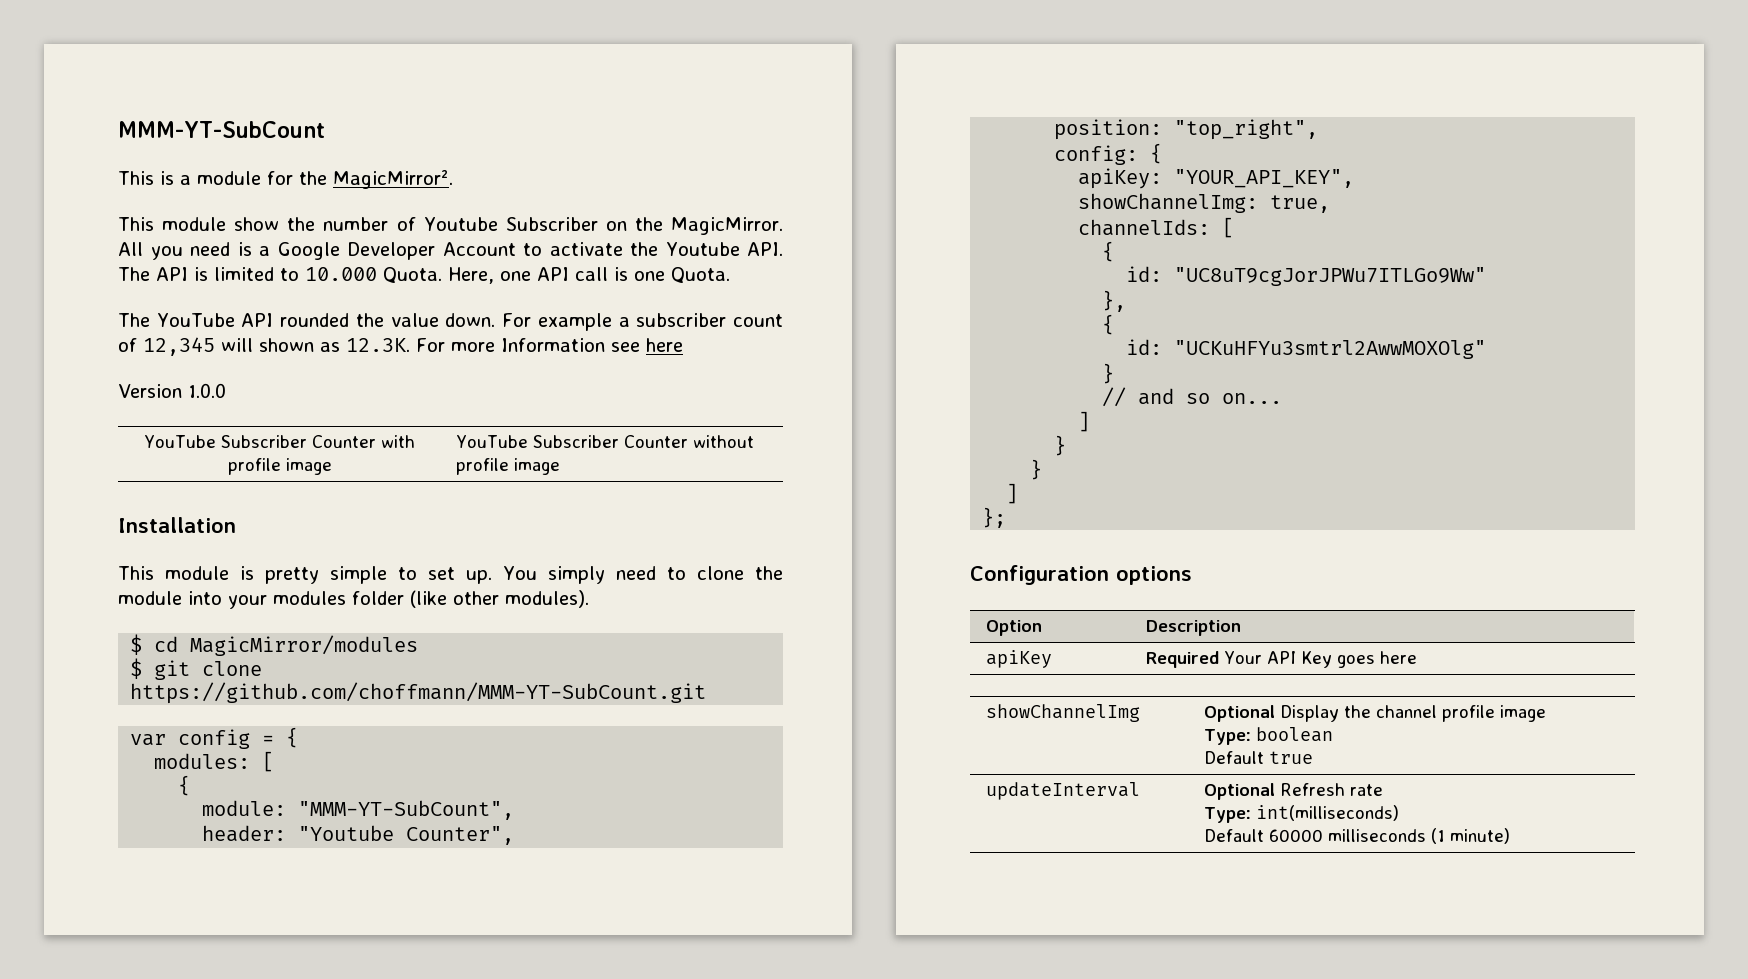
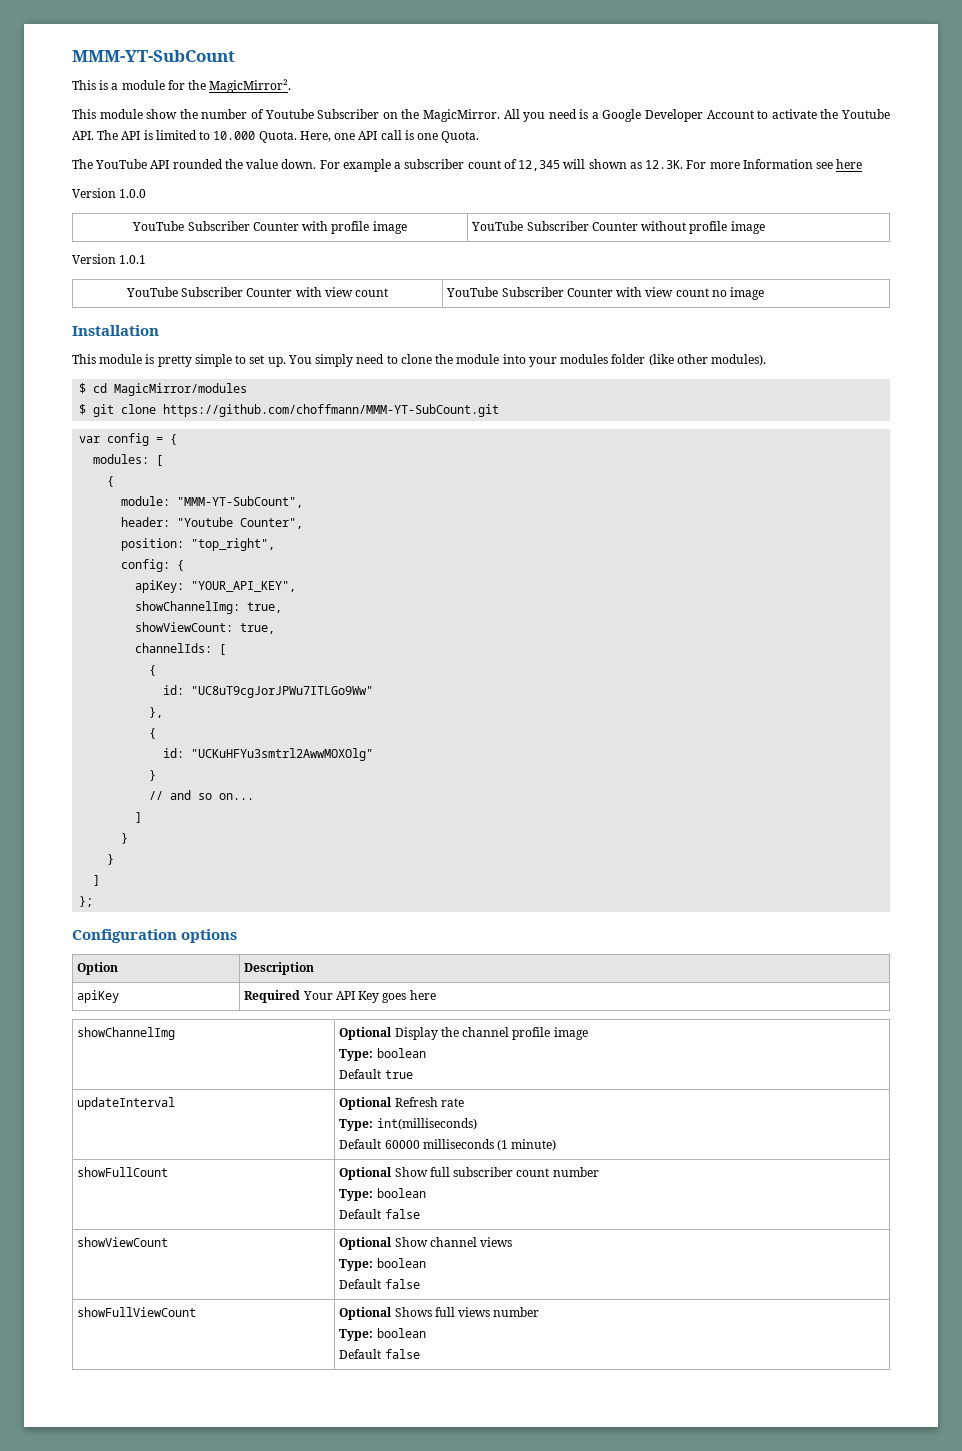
+ Version 1.0.1
+ YouTube Subscriber Counter with view count | YouTube Subscriber Counter with view count no image
+ showViewCount: true,
+ showFullCount | Optional Show full subscriber count number
+ Type: boolean
+ Default false
+ showViewCount | Optional Show channel views
+ Type: boolean
+ Default false
+ showFullViewCount | Optional Shows full views number
+ Type: boolean
+ Default false

